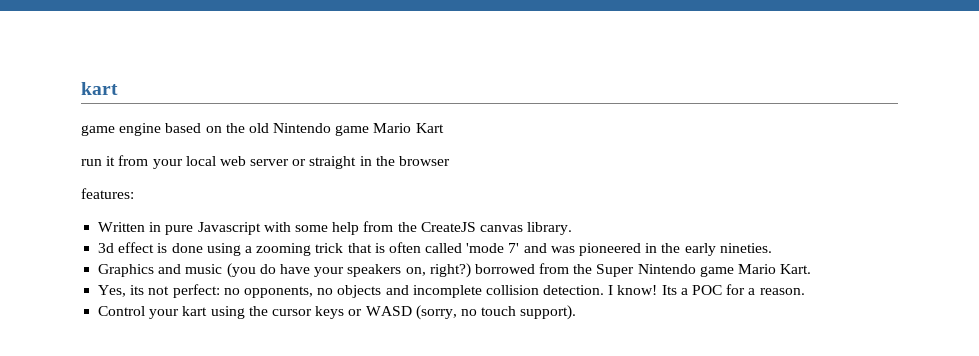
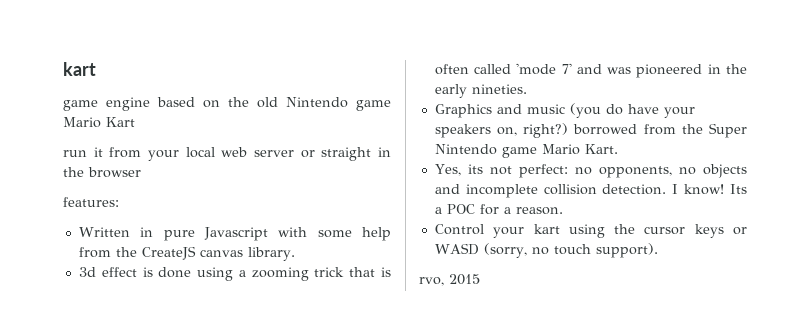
+ rvo, 2015

